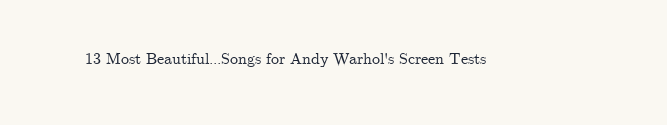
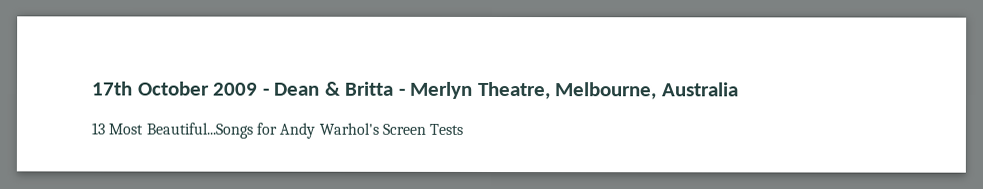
+ 17th October 2009 - Dean & Britta - Merlyn Theatre, Melbourne, Australia

